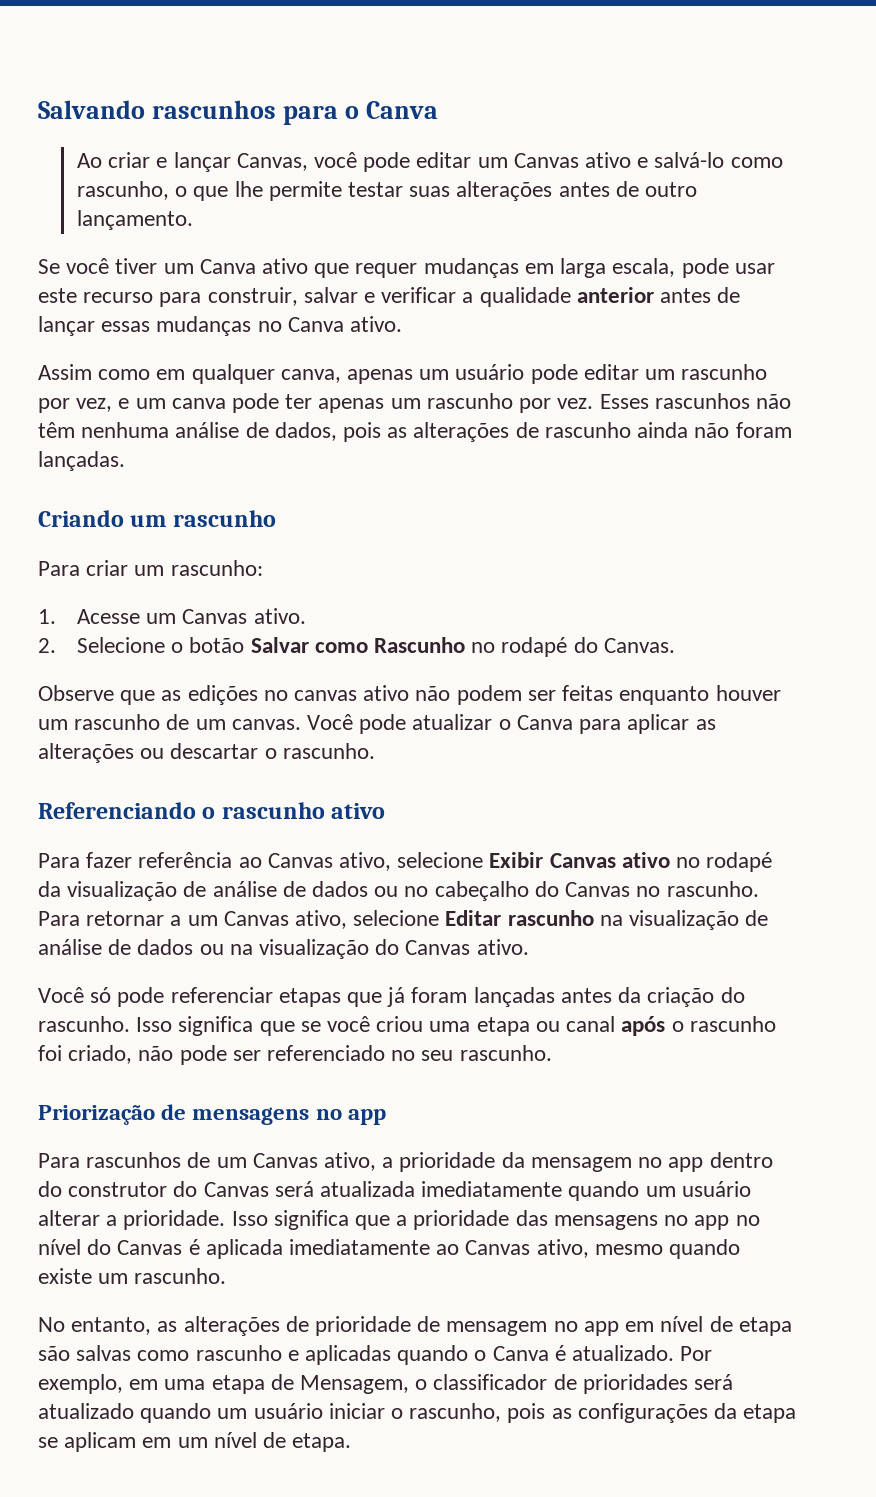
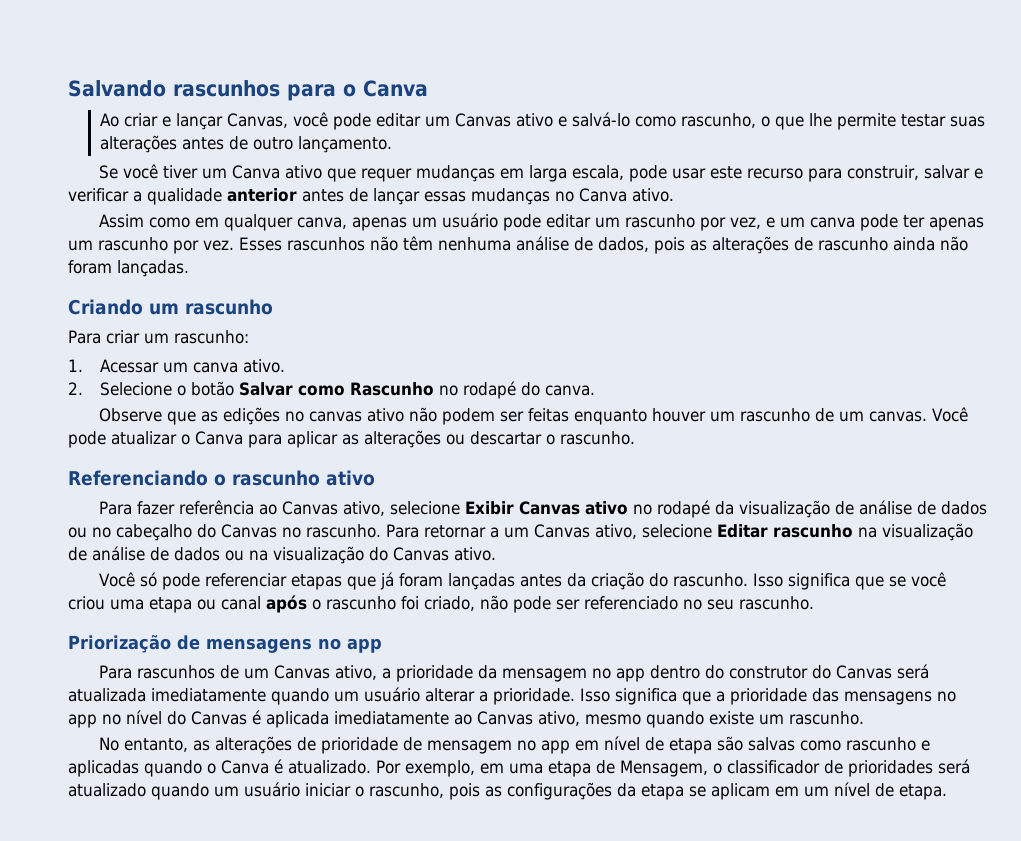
- 1. Acesse um Canvas ativo.
+ 1. Acessar um canva ativo.
- 2. Selecione o botão Salvar como Rascunho no rodapé do Canvas.
+ 2. Selecione o botão Salvar como Rascunho no rodapé do canva.

